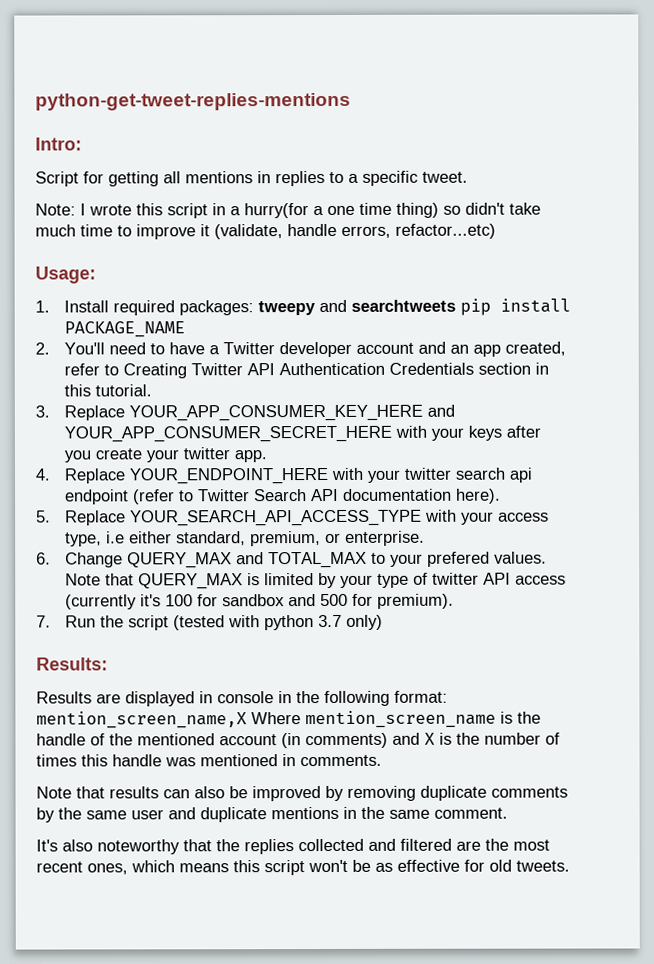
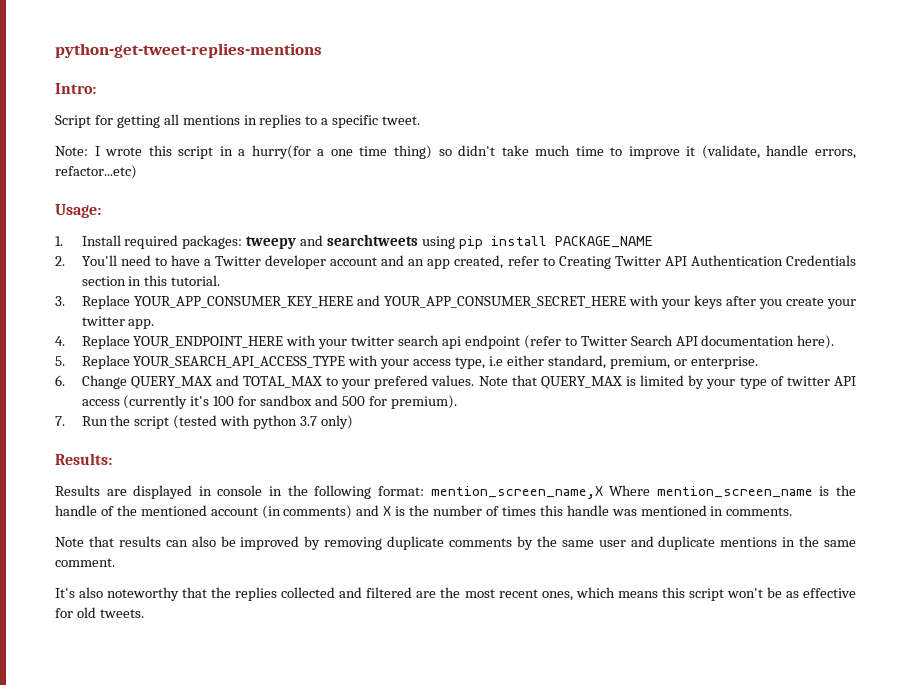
- 1. Install required packages: tweepy and searchtweets pip install PACKAGE_NAME
+ 1. Install required packages: tweepy and searchtweets using pip install PACKAGE_NAME

